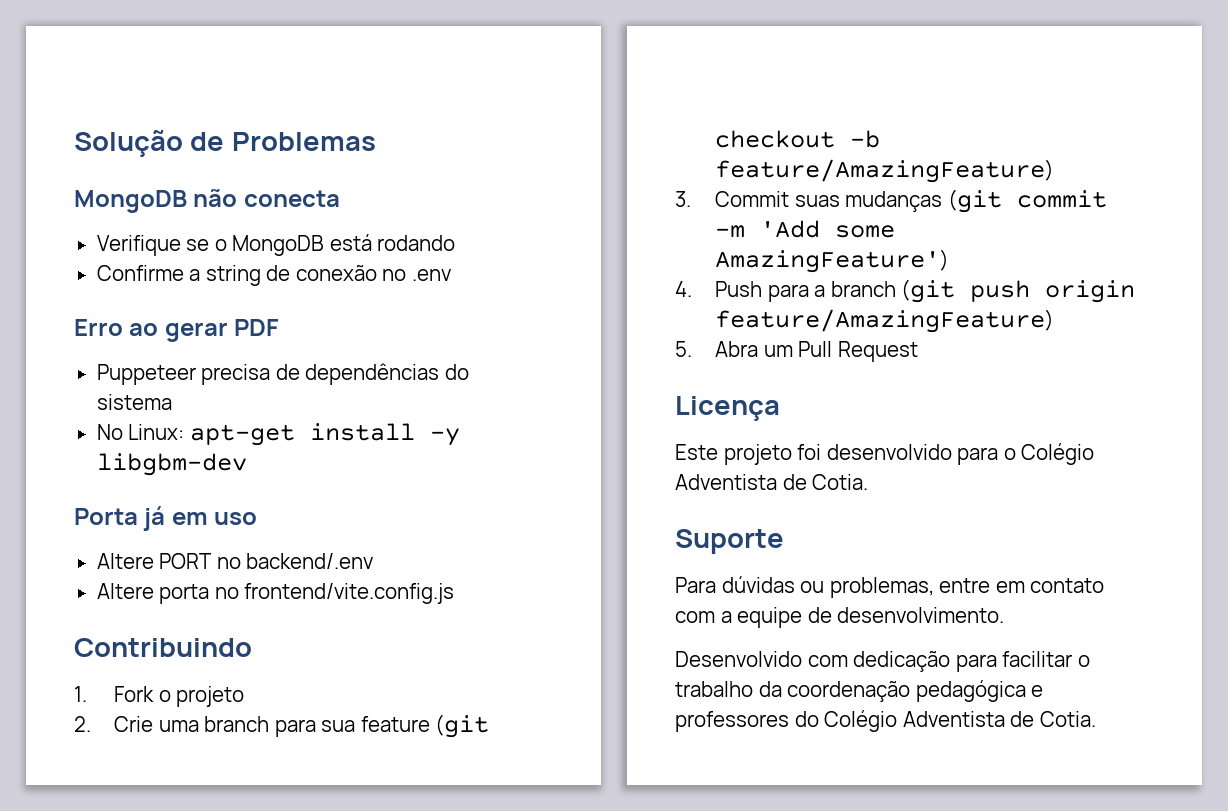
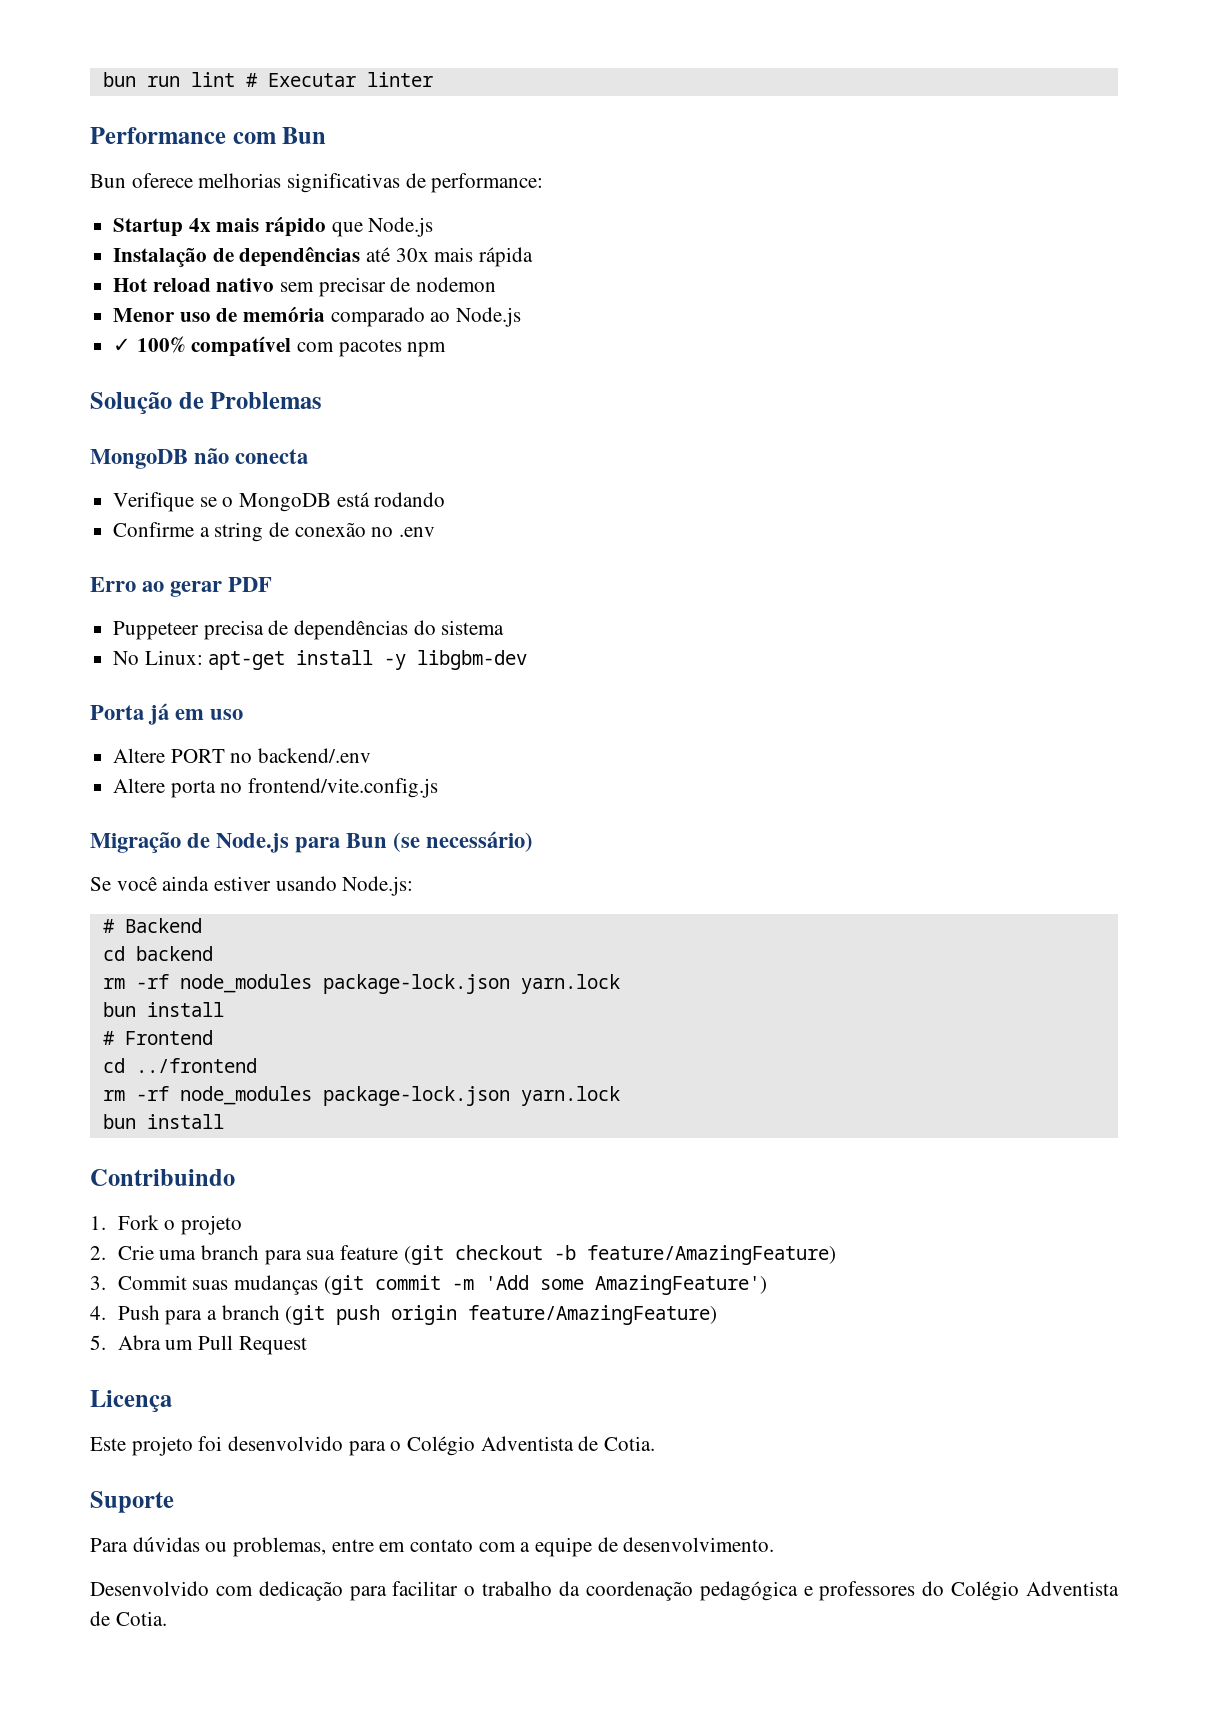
+ bun run lint # Executar linter
+ Performance com Bun
+ Bun oferece melhorias significativas de performance:
+ Startup 4x mais rápido que Node.js
+ Instalação de dependências até 30x mais rápida
+ Hot reload nativo sem precisar de nodemon
+ Menor uso de memória comparado ao Node.js
+ ✓ 100% compatível com pacotes npm
+ Migração de Node.js para Bun (se necessário)
+ Se você ainda estiver usando Node.js:
+ # Backend
+ cd backend
+ rm -rf node_modules package-lock.json yarn.lock
+ bun install
+ # Frontend
+ cd ../frontend
+ rm -rf node_modules package-lock.json yarn.lock
+ bun install

